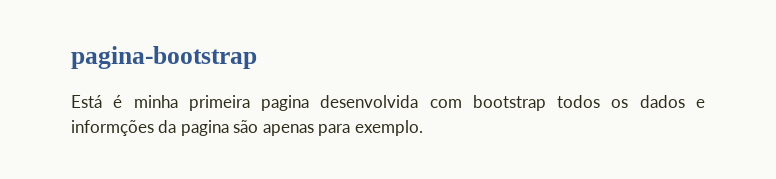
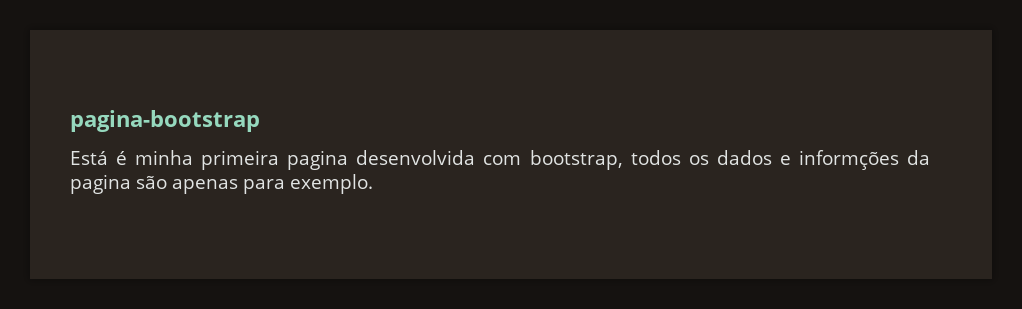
- Está é minha primeira pagina desenvolvida com bootstrap todos os dados e informções da pagina são apenas para exemplo.
+ Está é minha primeira pagina desenvolvida com bootstrap, todos os dados e informções da pagina são apenas para exemplo.

